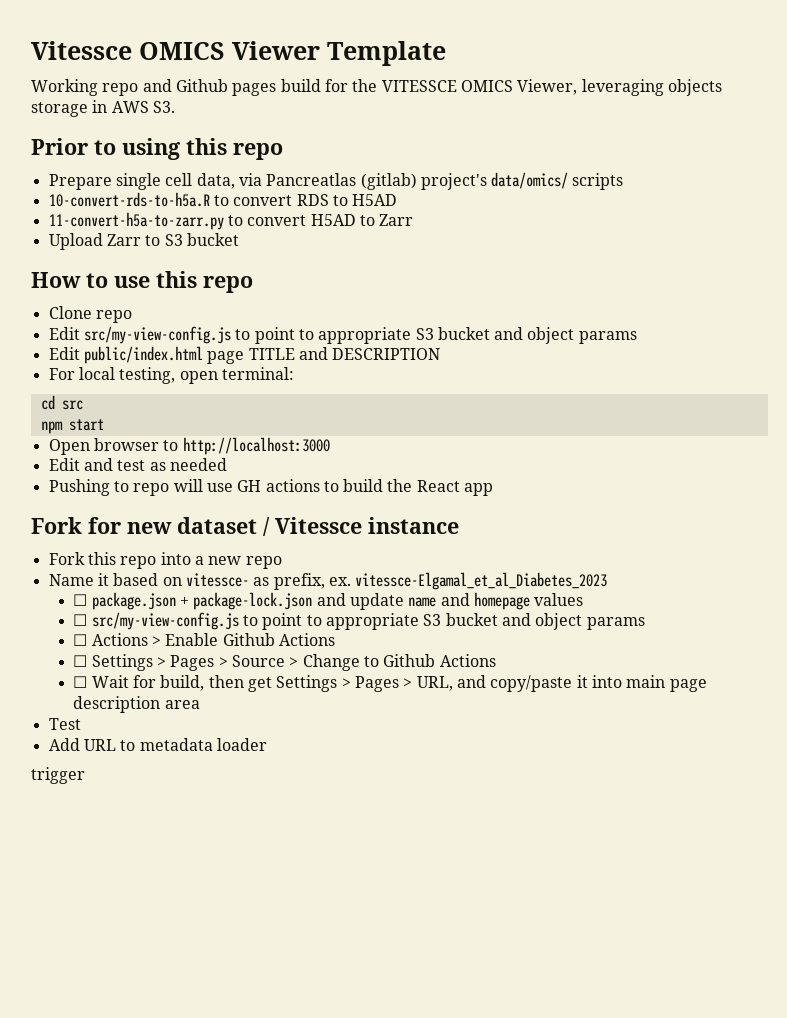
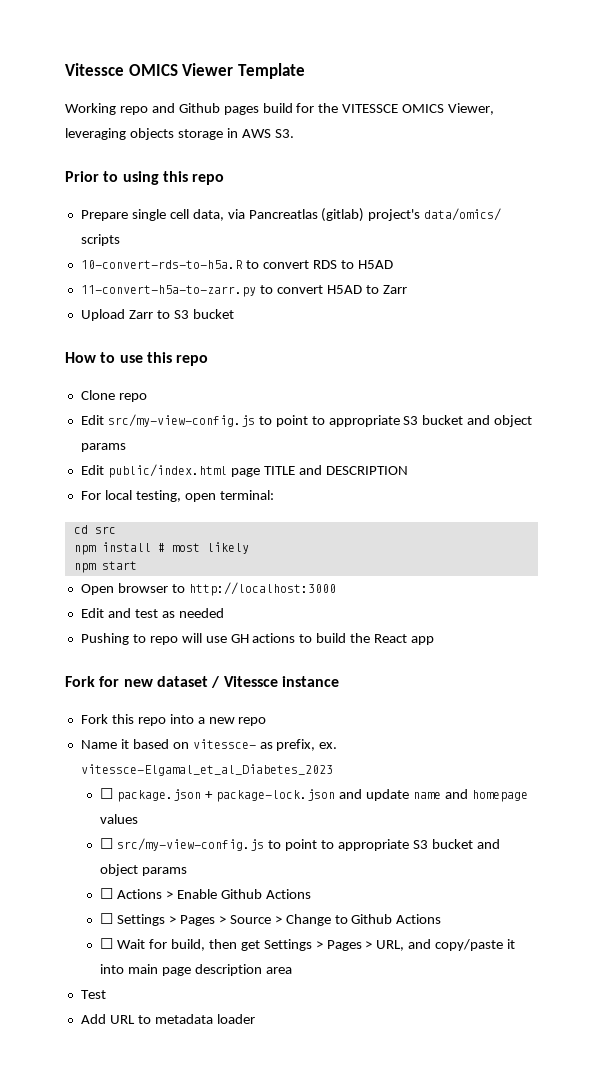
+ npm install # most likely
- trigger

